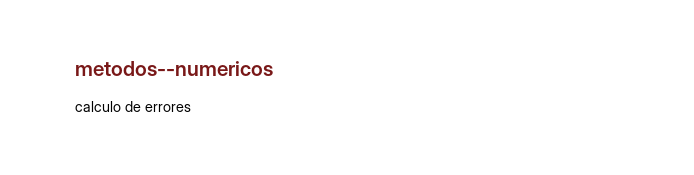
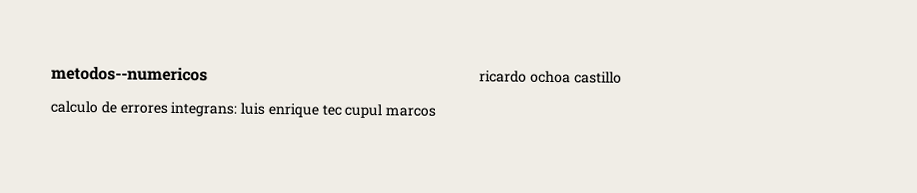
- calculo de errores
+ calculo de errores integrans: luis enrique tec cupul marcos ricardo ochoa castillo

